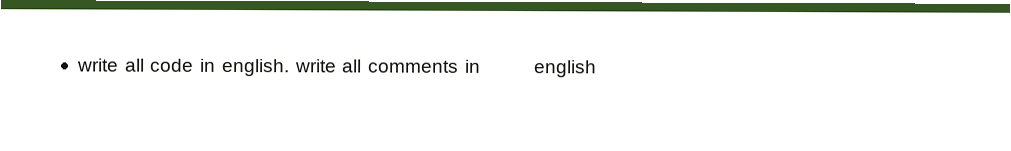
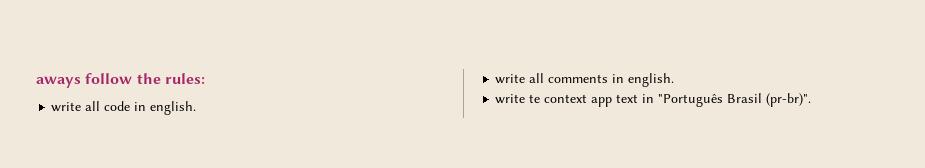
+ aways follow the rules:
- write all code in english. write all comments in english
+ write all code in english.
+ write all comments in english.
+ write te context app text in "Português Brasil (pr-br)".

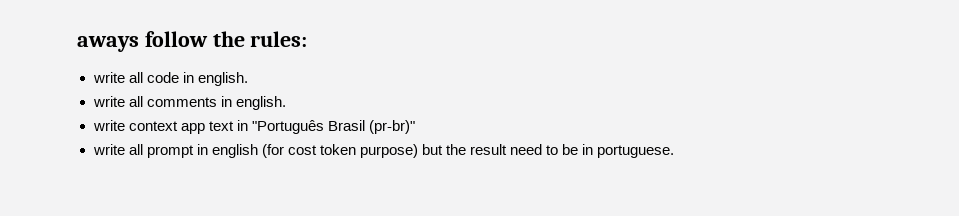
- write te context app text in "Português Brasil (pr-br)".
+ write context app text in "Português Brasil (pr-br)"
+ write all prompt in english (for cost token purpose) but the result need to be in portuguese.

